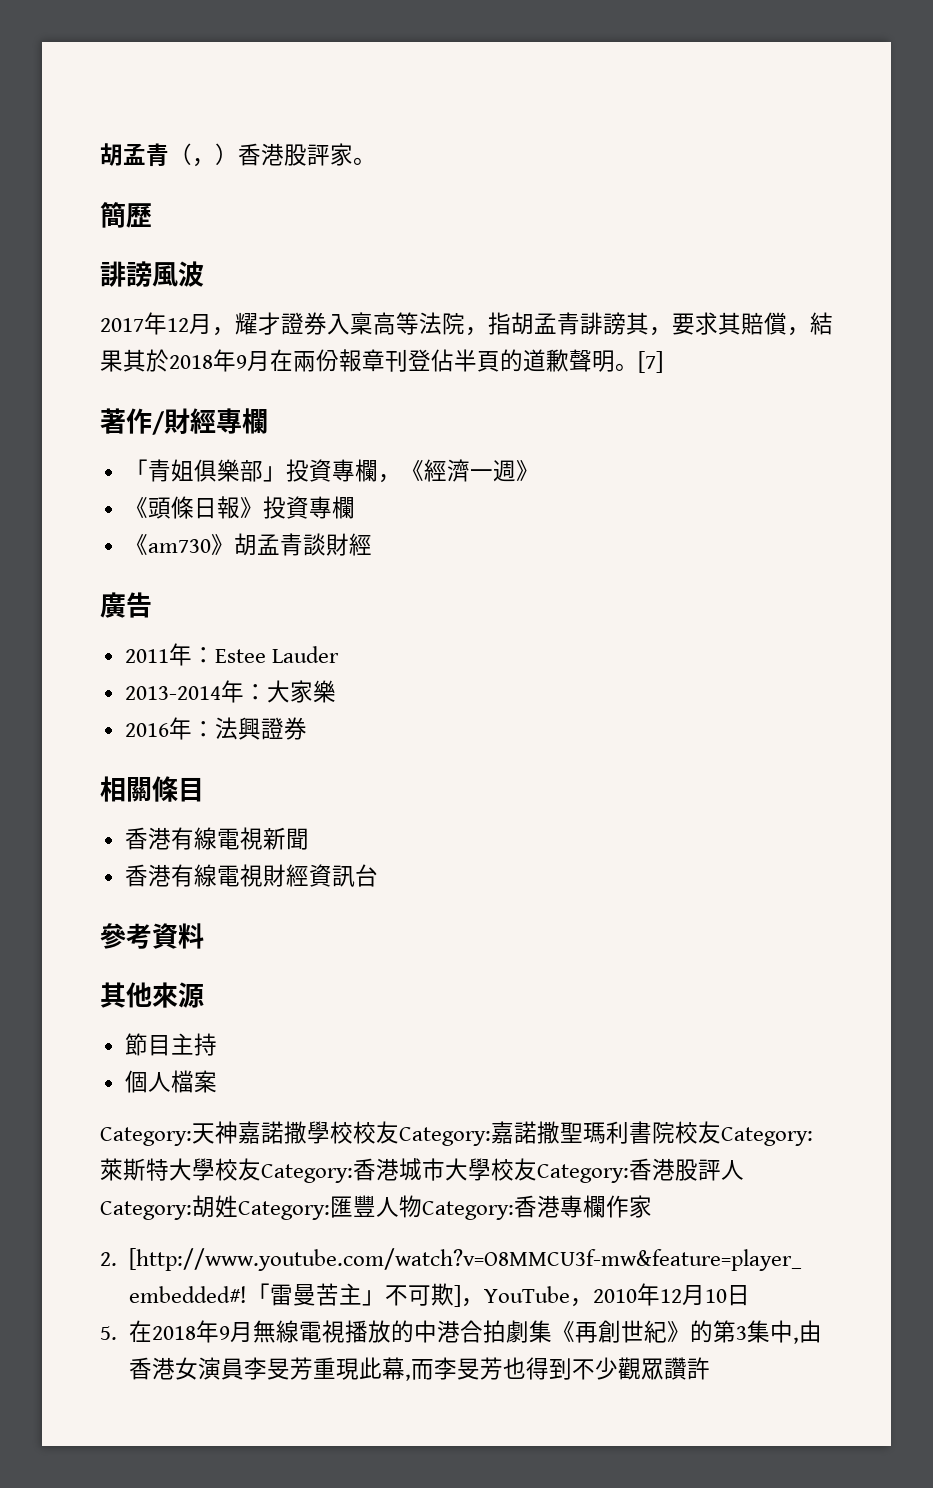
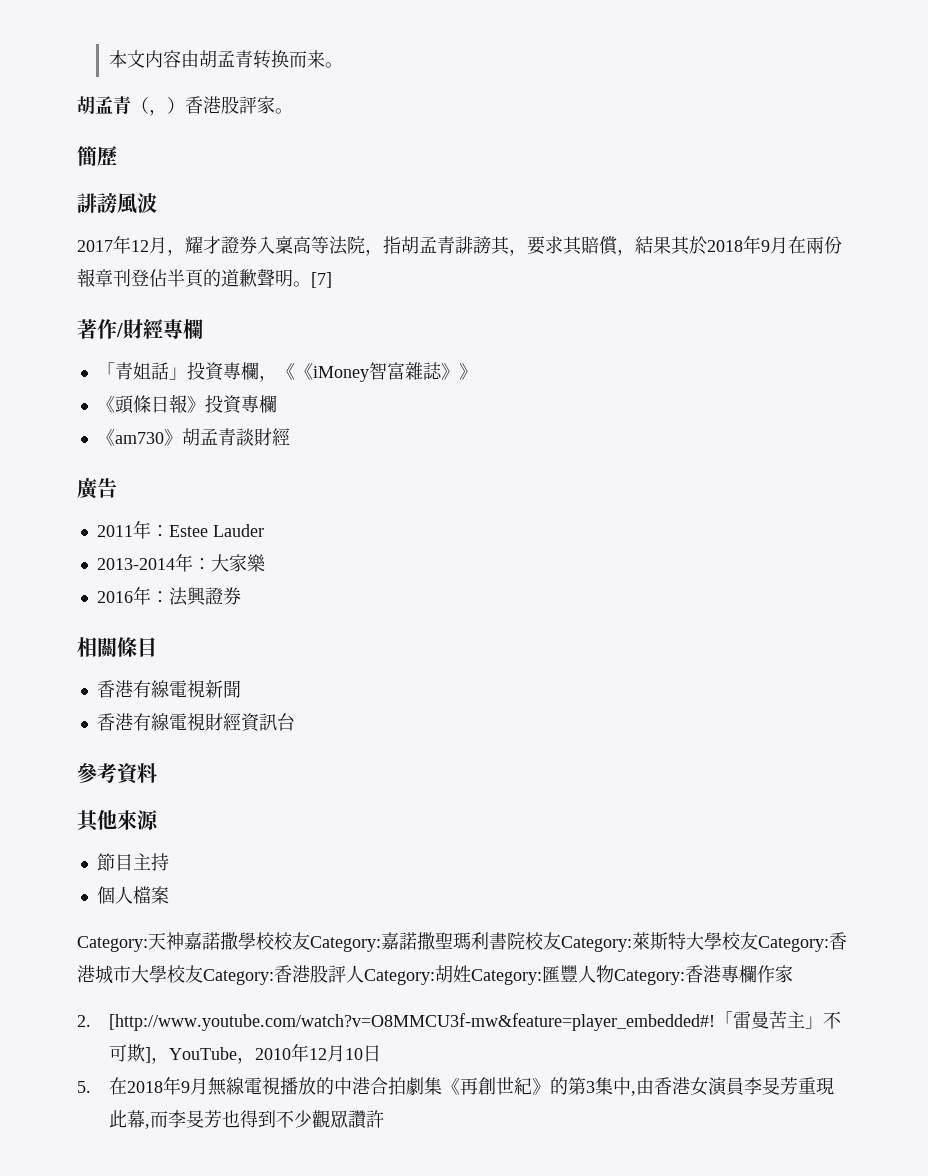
+ 本文内容由胡孟青转换而来。
- 「青姐俱樂部」投資專欄，《經濟一週》
+ 「青姐話」投資專欄，《《iMoney智富雜誌》》

